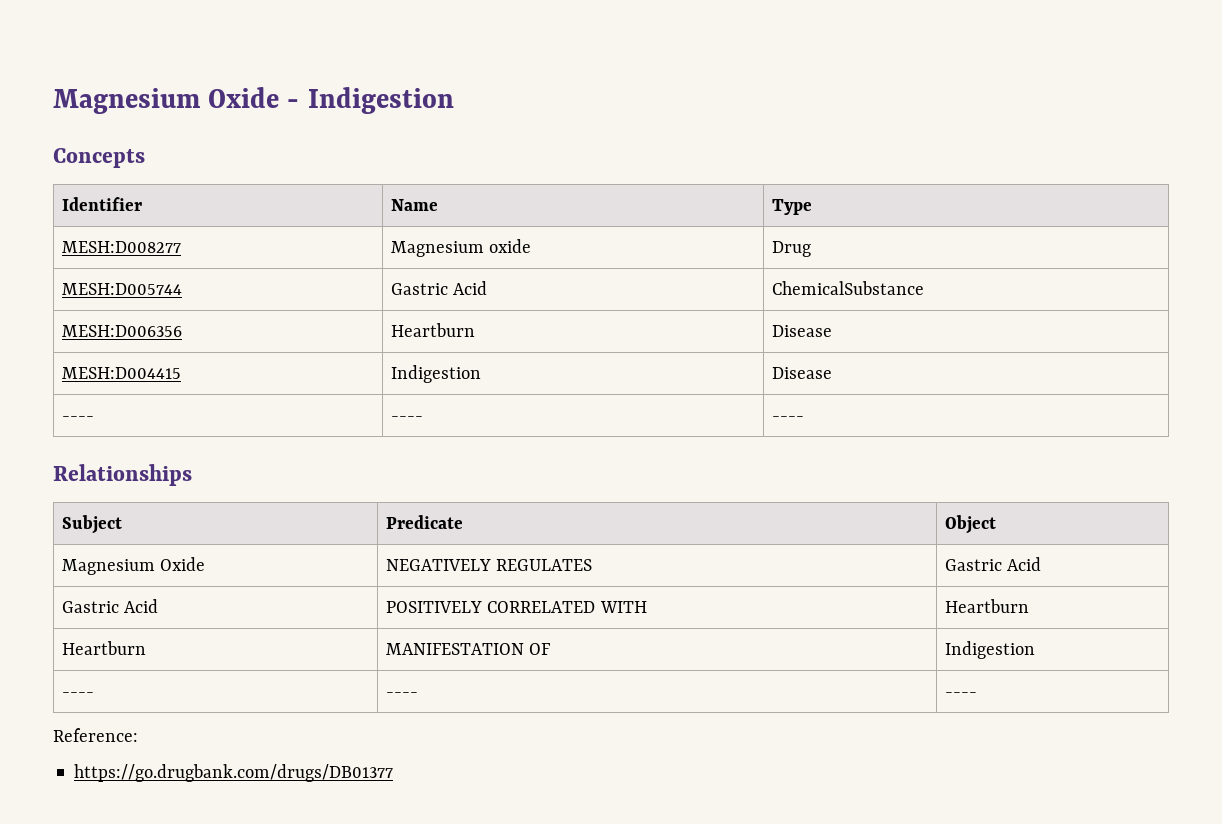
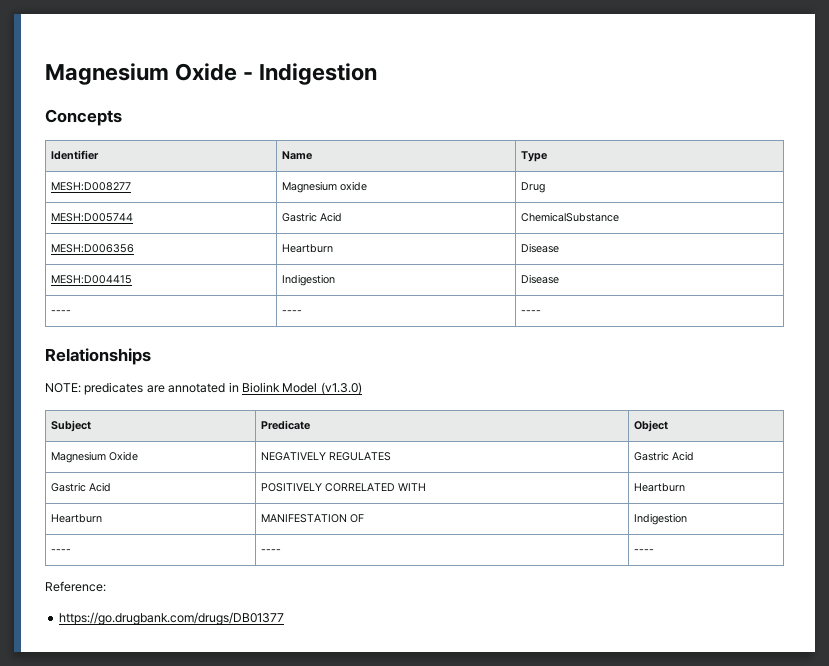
+ NOTE: predicates are annotated in Biolink Model (v1.3.0)

